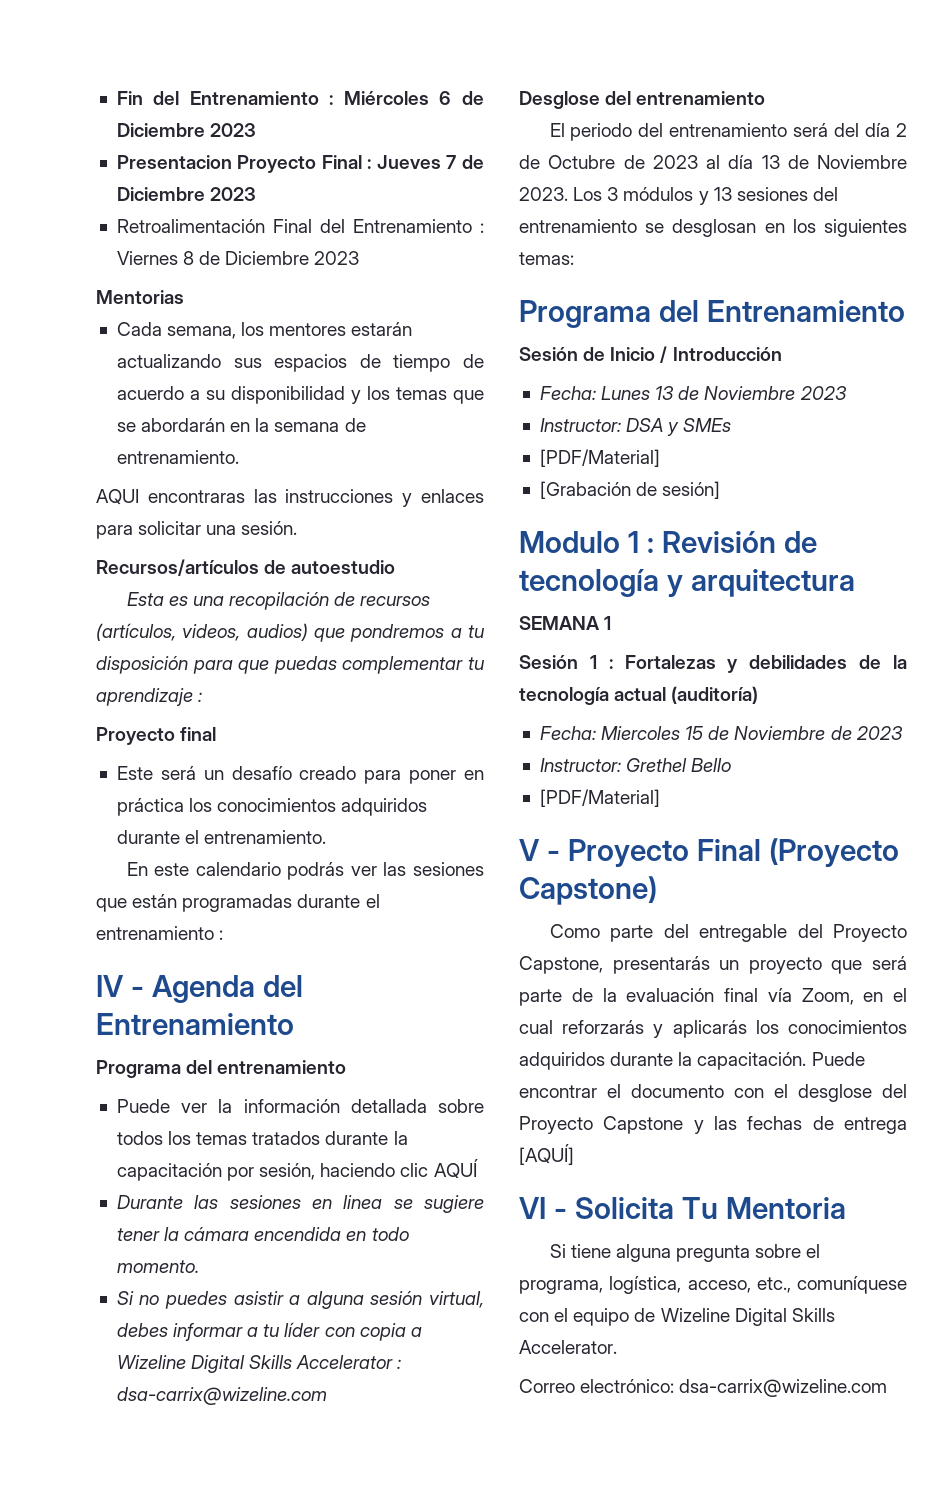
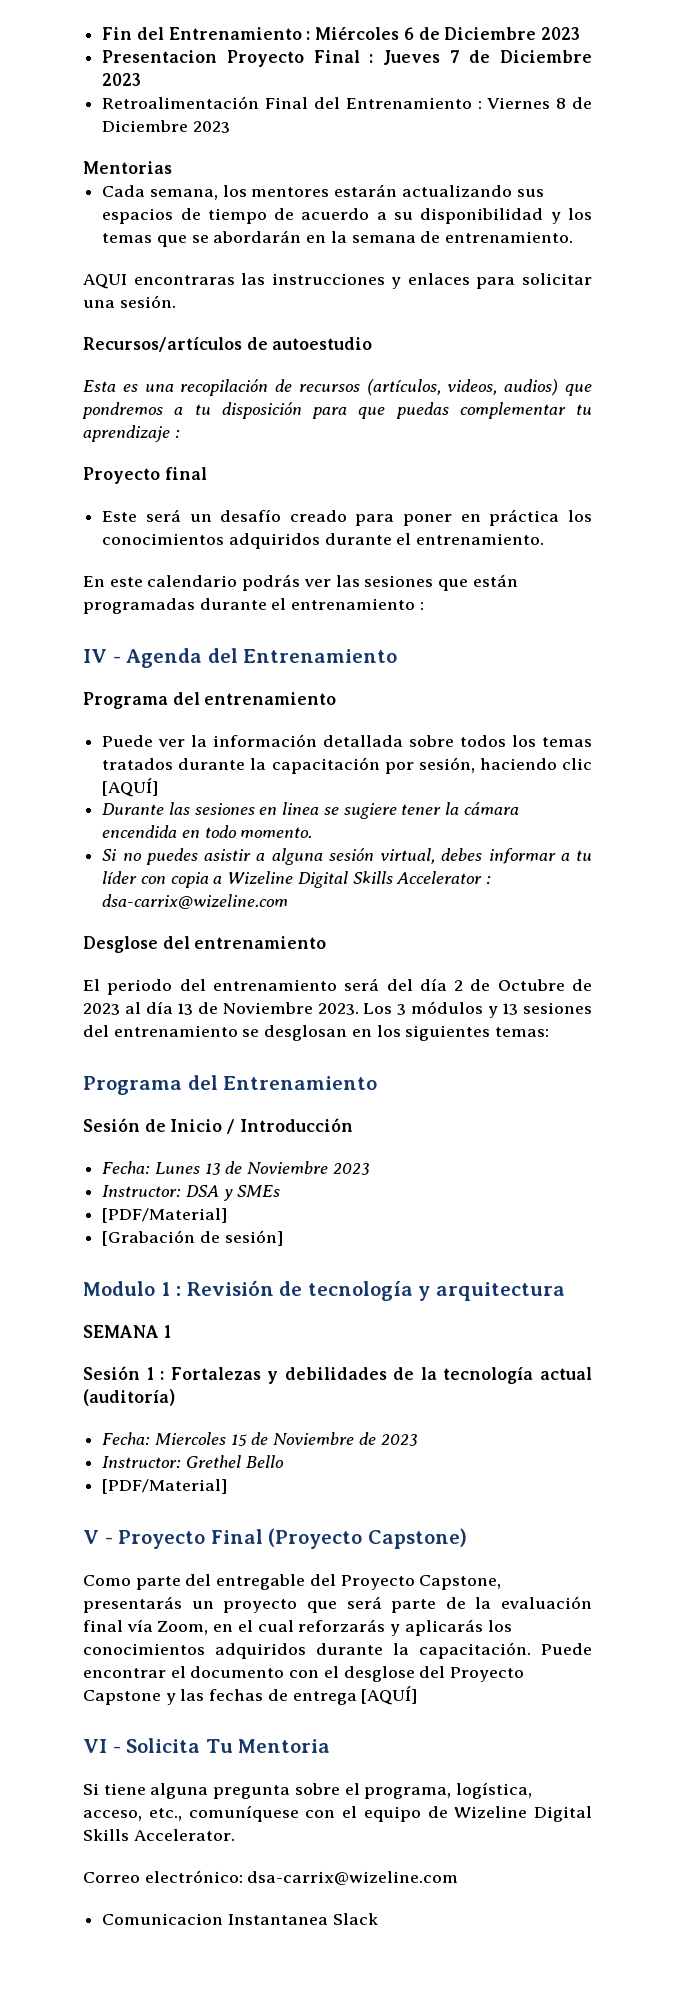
- Puede ver la información detallada sobre todos los temas tratados durante la capacitación por sesión, haciendo clic AQUÍ
+ Puede ver la información detallada sobre todos los temas tratados durante la capacitación por sesión, haciendo clic [AQUÍ]
+ Comunicacion Instantanea Slack

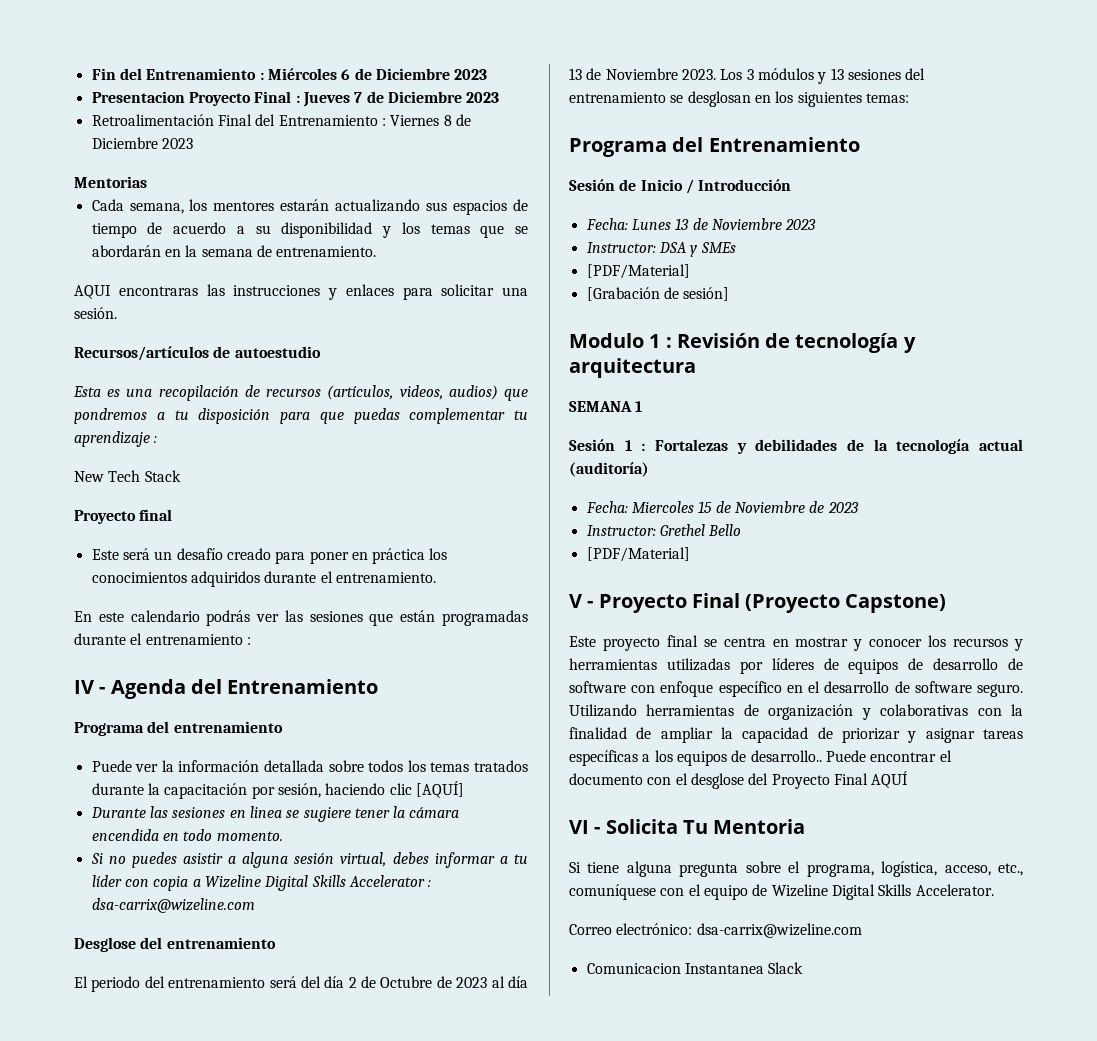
+ New Tech Stack
- Como parte del entregable del Proyecto Capstone, presentarás un proyecto que será parte de la evaluación final vía Zoom, en el cual reforzarás y aplicarás los conocimientos adquiridos durante la capacitación.
+ Este proyecto final se centra en mostrar y conocer los recursos y herramientas utilizadas por líderes de equipos de desarrollo de software con enfoque específico en el desarrollo de software seguro. Utilizando herramientas de organización y colaborativas con la finalidad de ampliar la capacidad de priorizar y asignar tareas específicas a los equipos de desarrollo..
- Puede encontrar el documento con el desglose del Proyecto Capstone y las fechas de entrega [AQUÍ]
+ Puede encontrar el documento con el desglose del Proyecto Final AQUÍ

